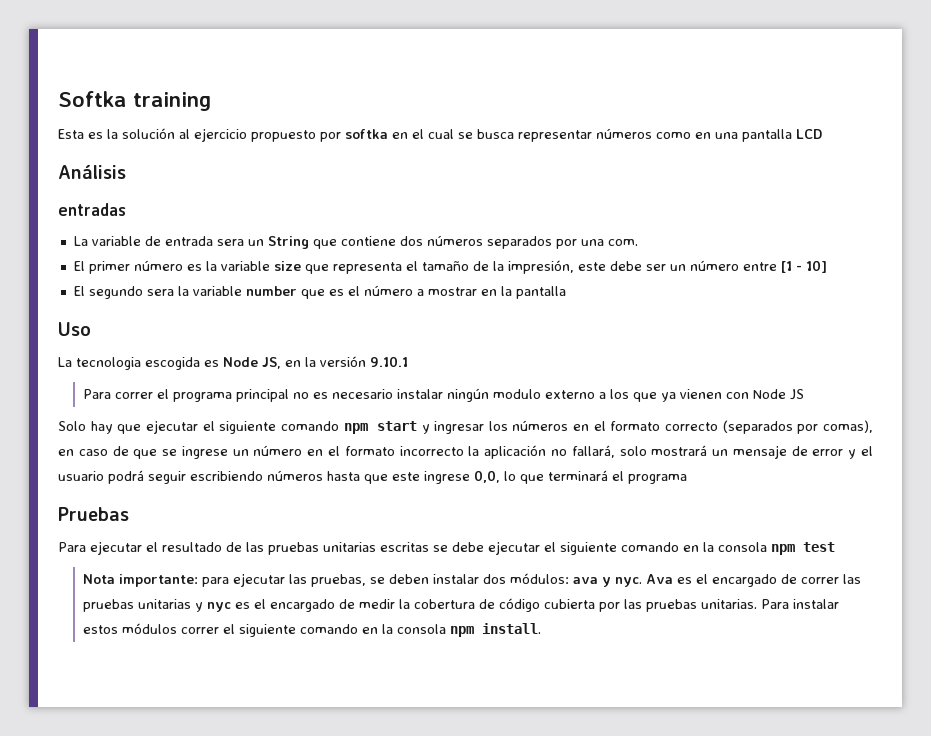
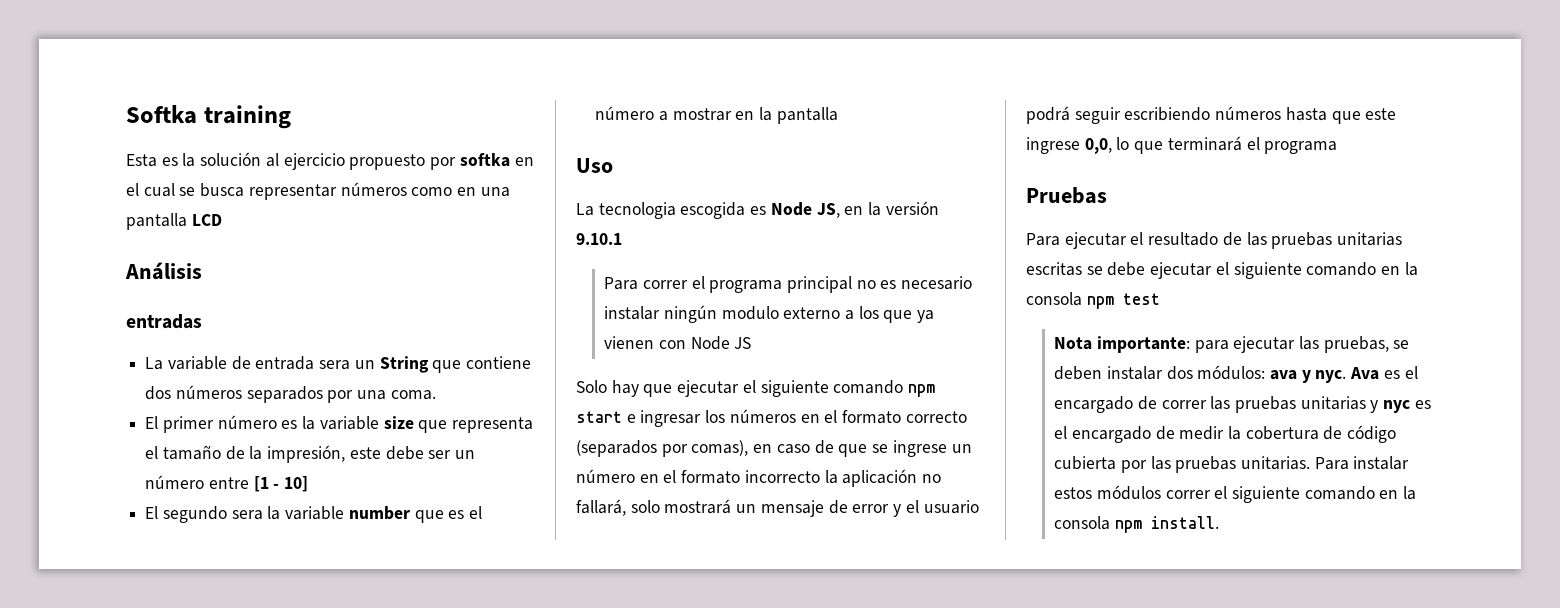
- La variable de entrada sera un String que contiene dos números separados por una com.
+ La variable de entrada sera un String que contiene dos números separados por una coma.
- Solo hay que ejecutar el siguiente comando npm start y ingresar los números en el formato correcto (separados por comas), en caso de que se ingrese un número en el formato incorrecto la aplicación no fallará, solo mostrará un mensaje de error y el usuario podrá seguir escribiendo números hasta que este ingrese 0,0, lo que terminará el programa
+ Solo hay que ejecutar el siguiente comando npm start e ingresar los números en el formato correcto (separados por comas), en caso de que se ingrese un número en el formato incorrecto la aplicación no fallará, solo mostrará un mensaje de error y el usuario podrá seguir escribiendo números hasta que este ingrese 0,0, lo que terminará el programa

